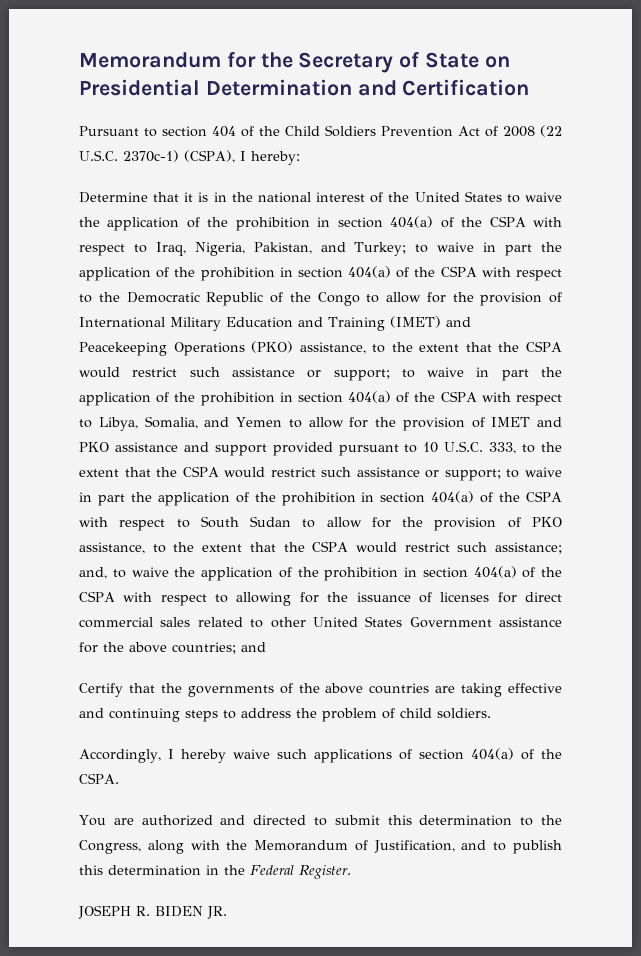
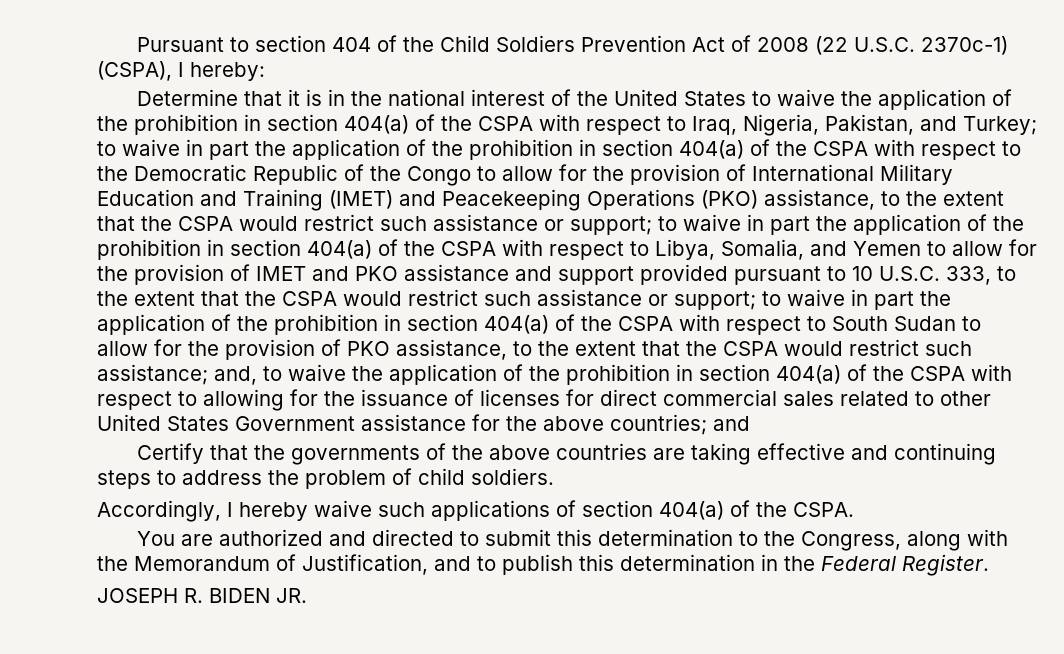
- Memorandum for the Secretary of State on Presidential Determination and Certification

